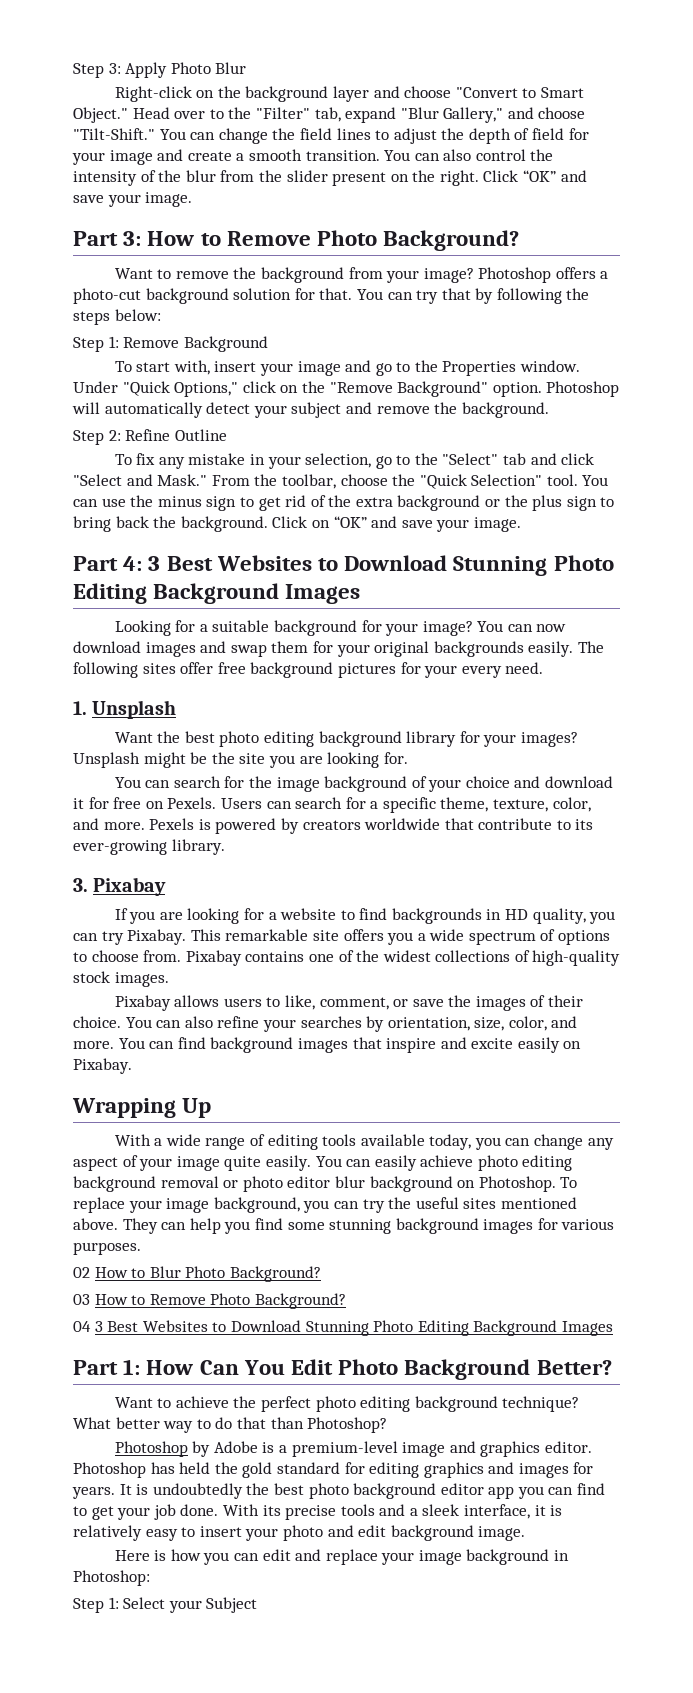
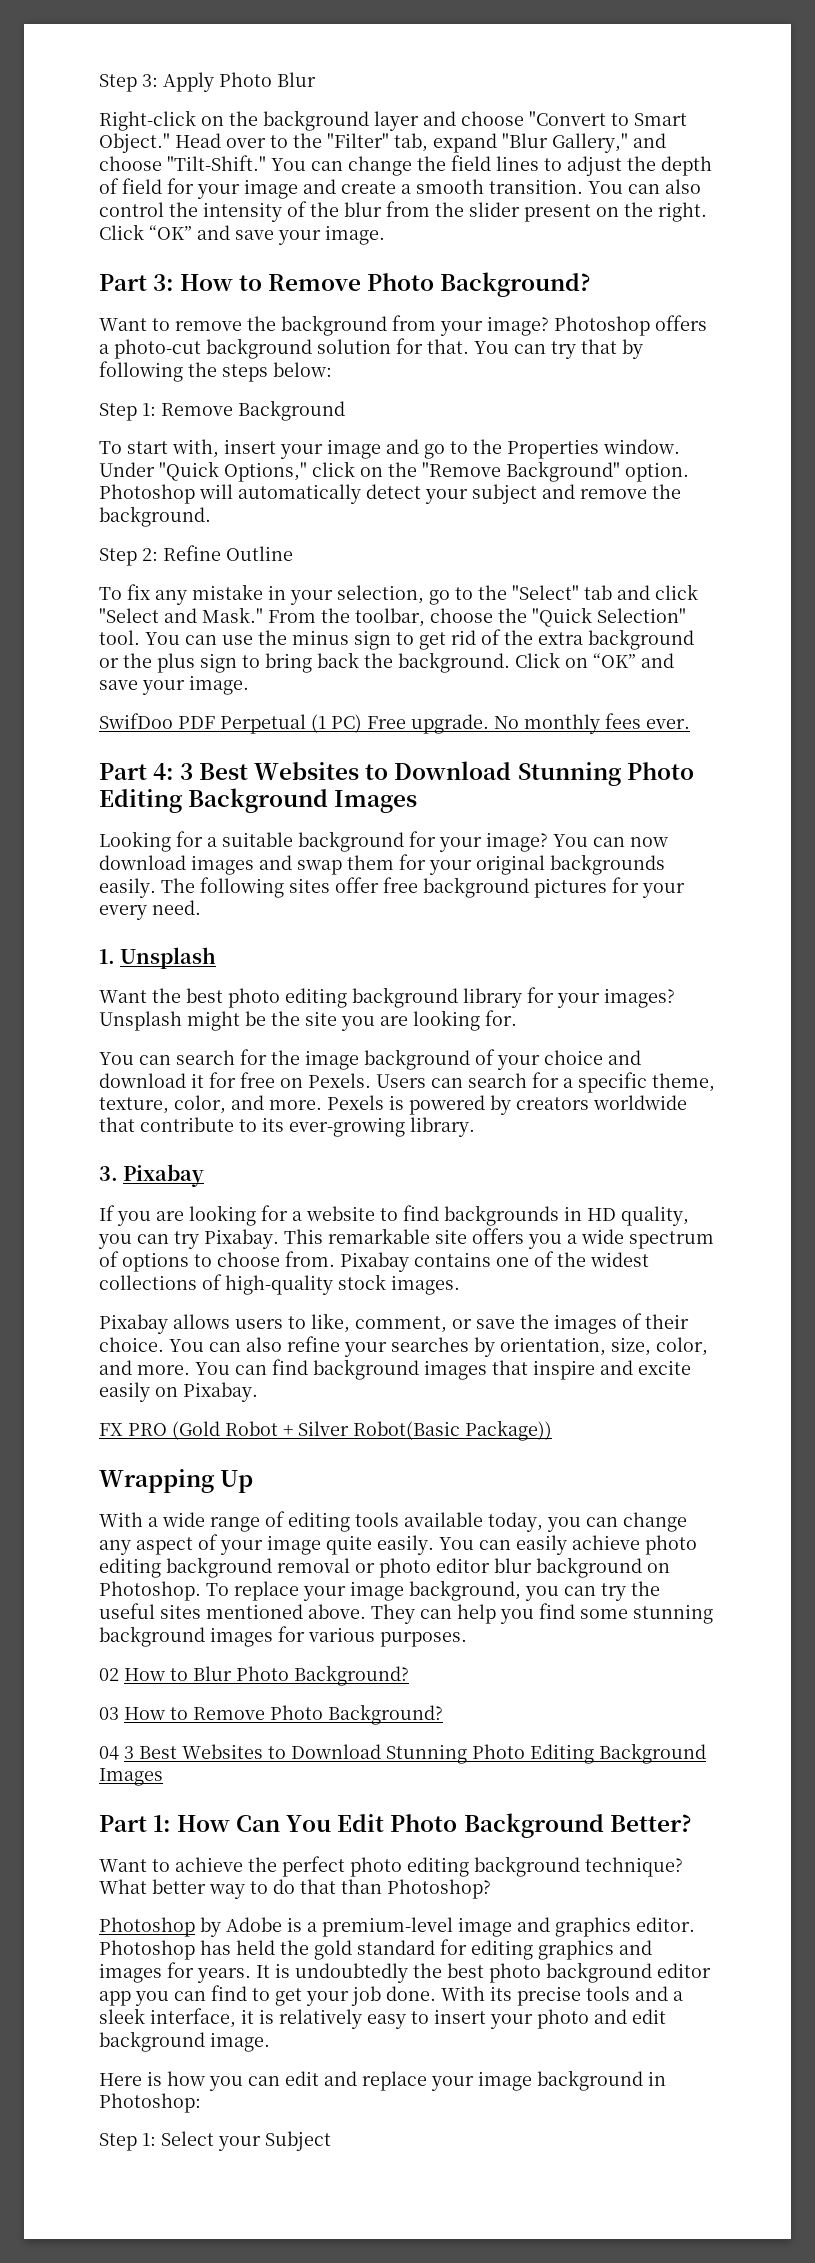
+ SwifDoo PDF Perpetual (1 PC) Free upgrade. No monthly fees ever.
+ FX PRO (Gold Robot + Silver Robot(Basic Package))

